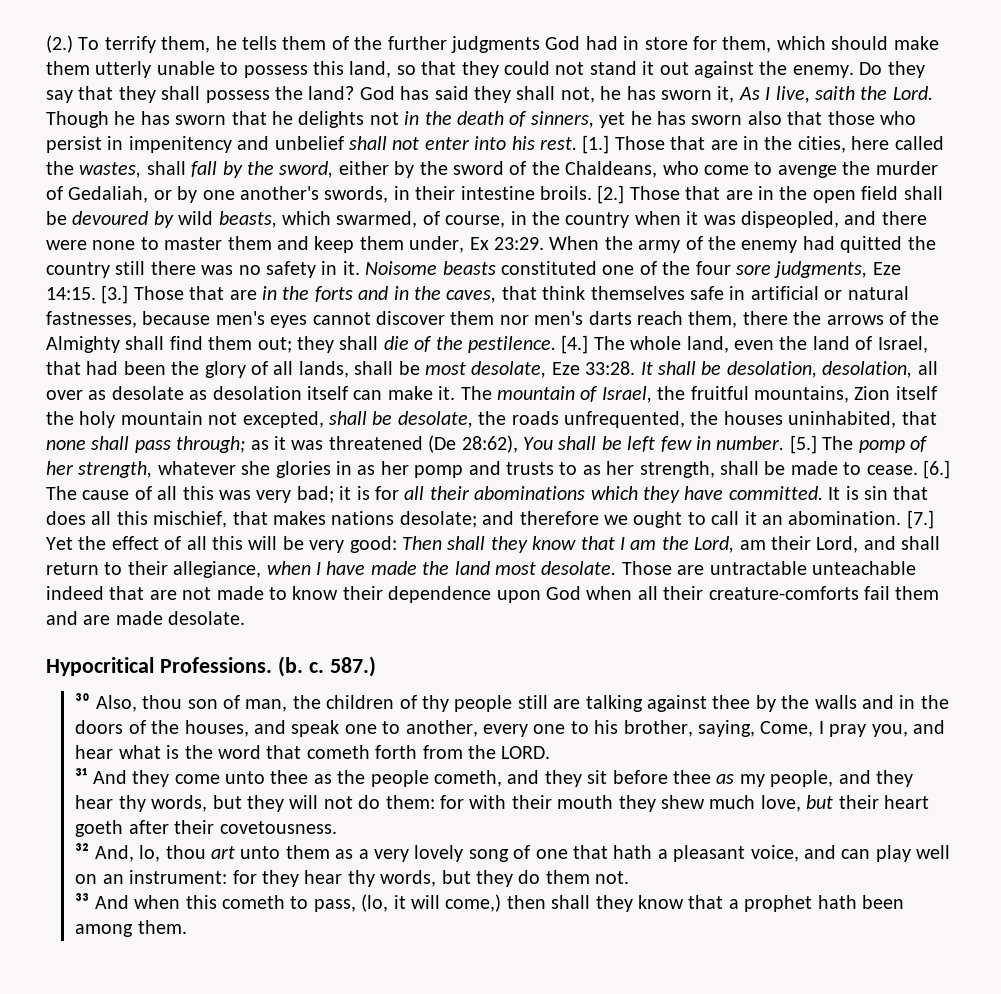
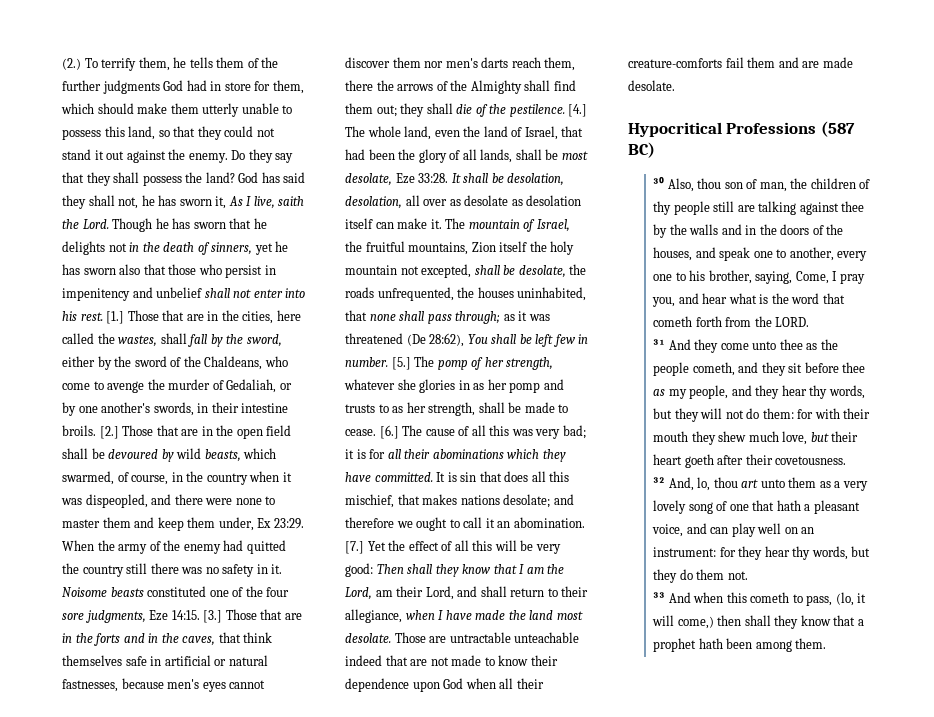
- Hypocritical Professions. (b. c. 587.)
+ Hypocritical Professions (587 BC)

